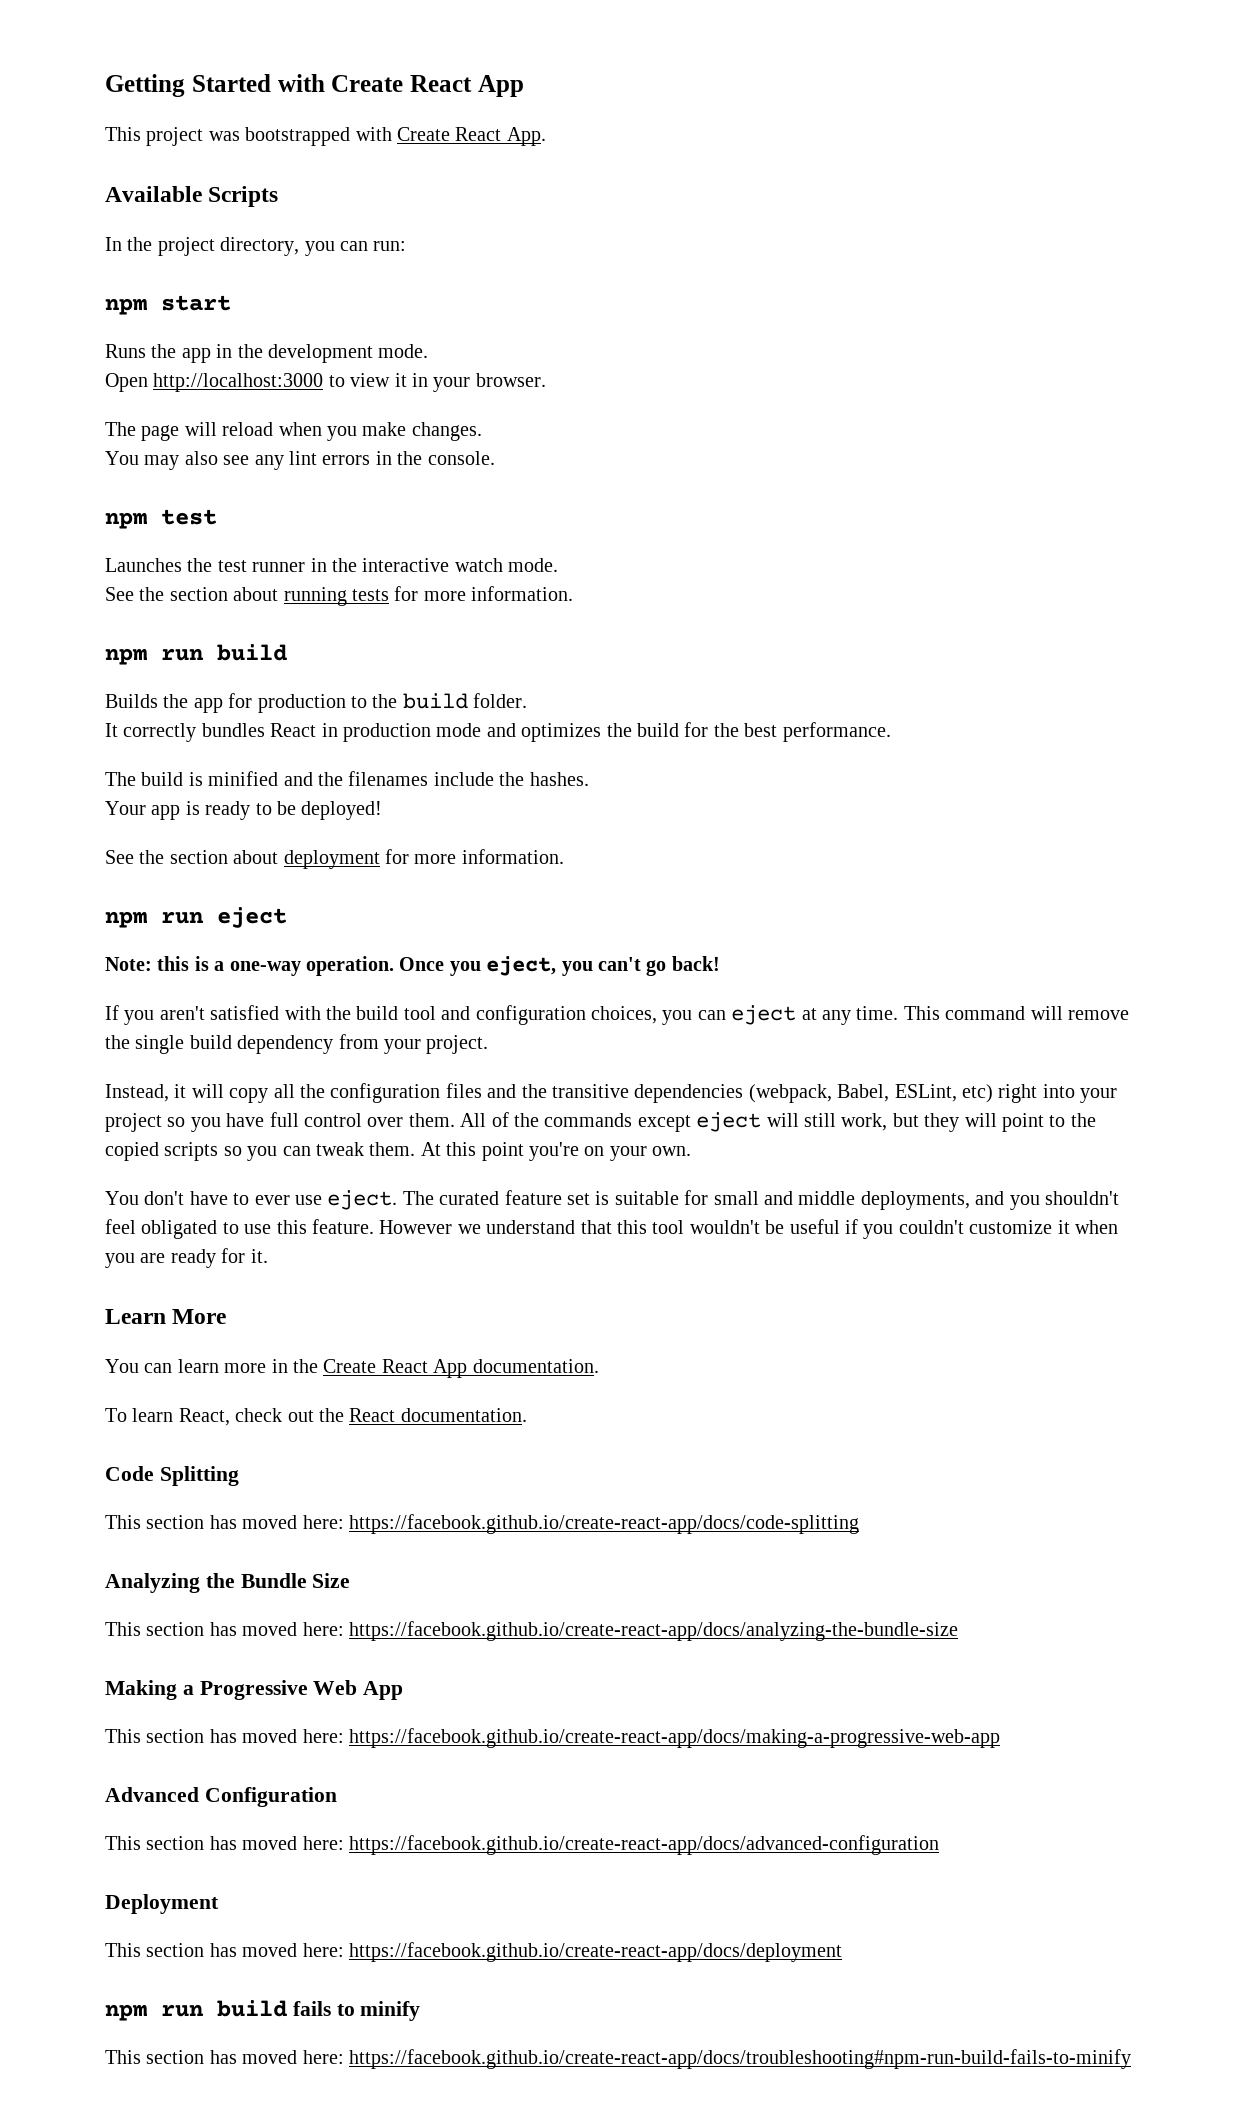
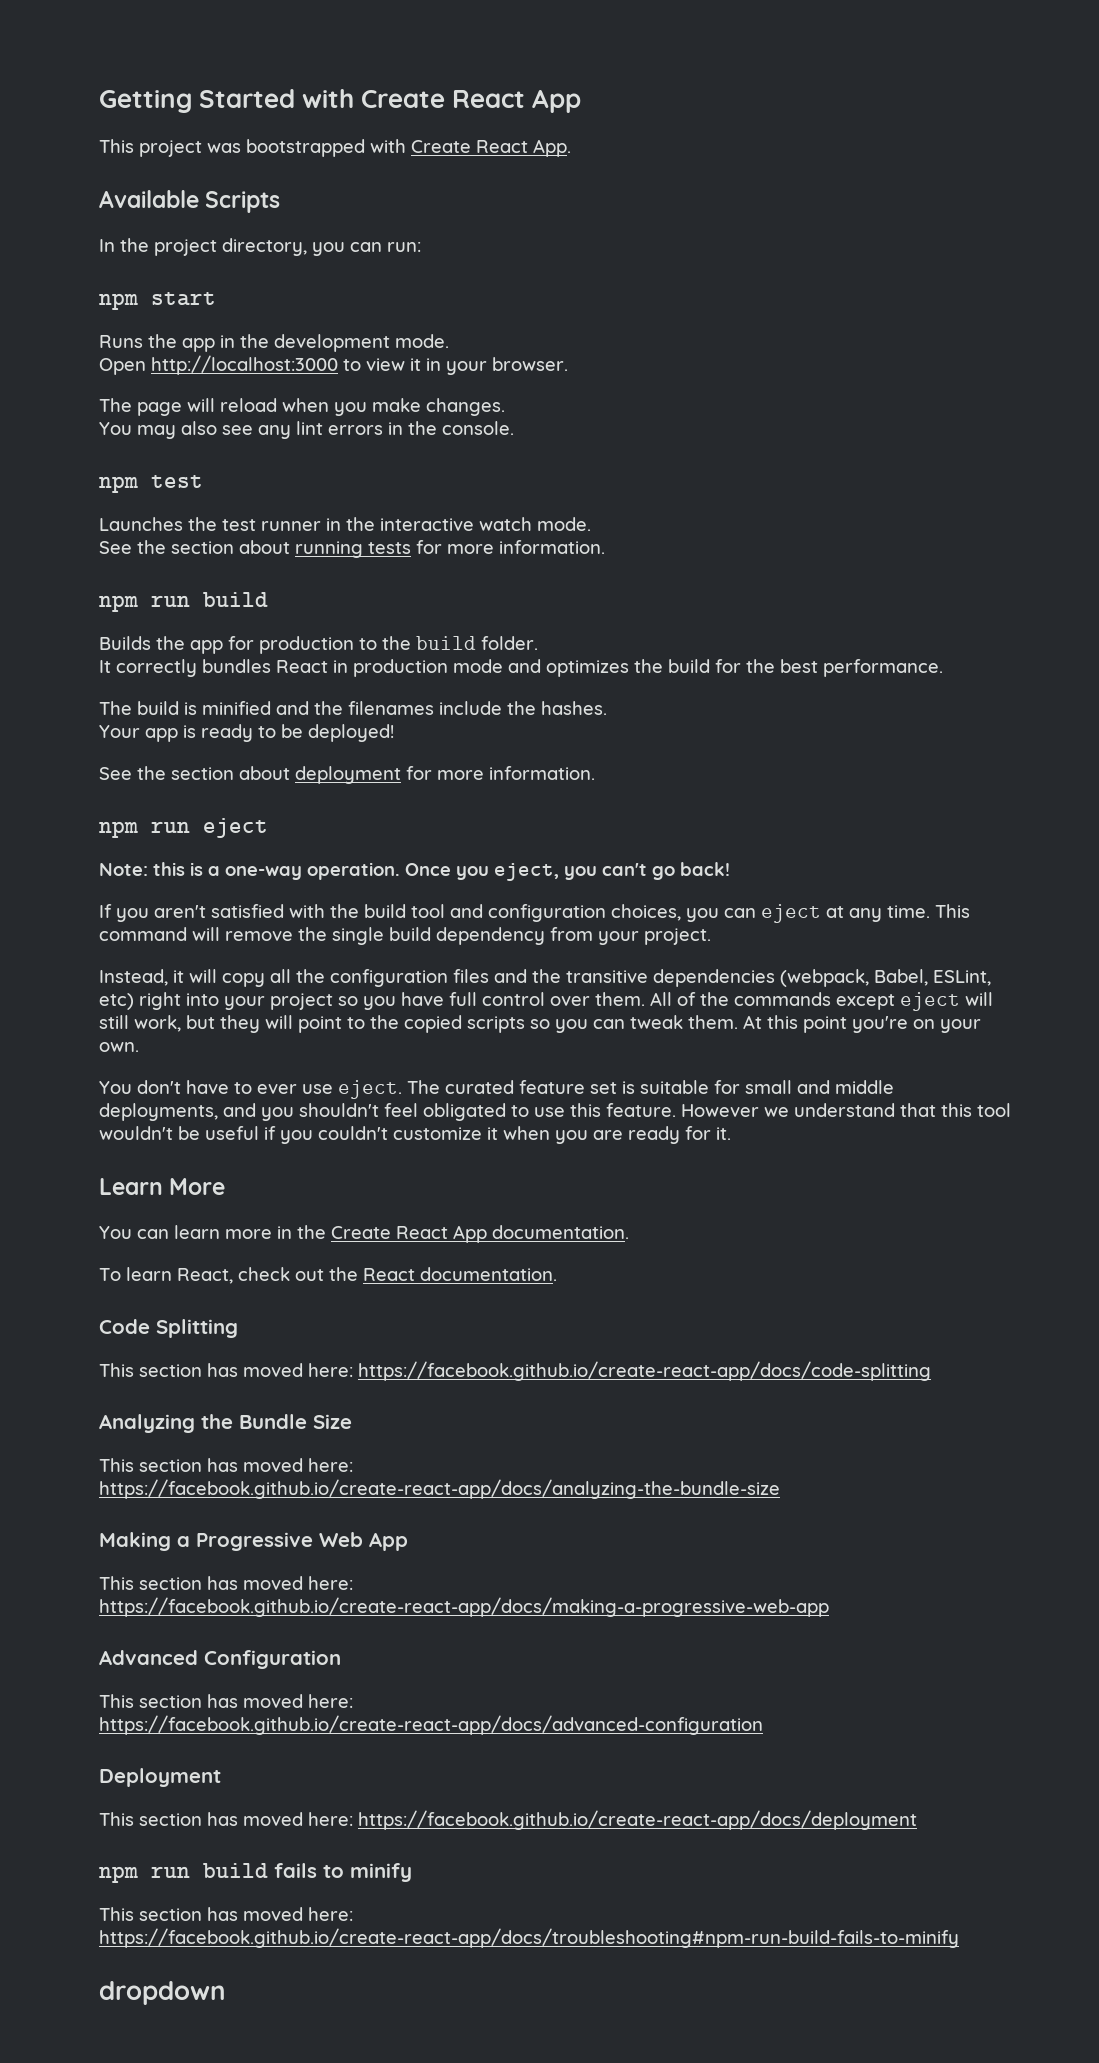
+ dropdown

